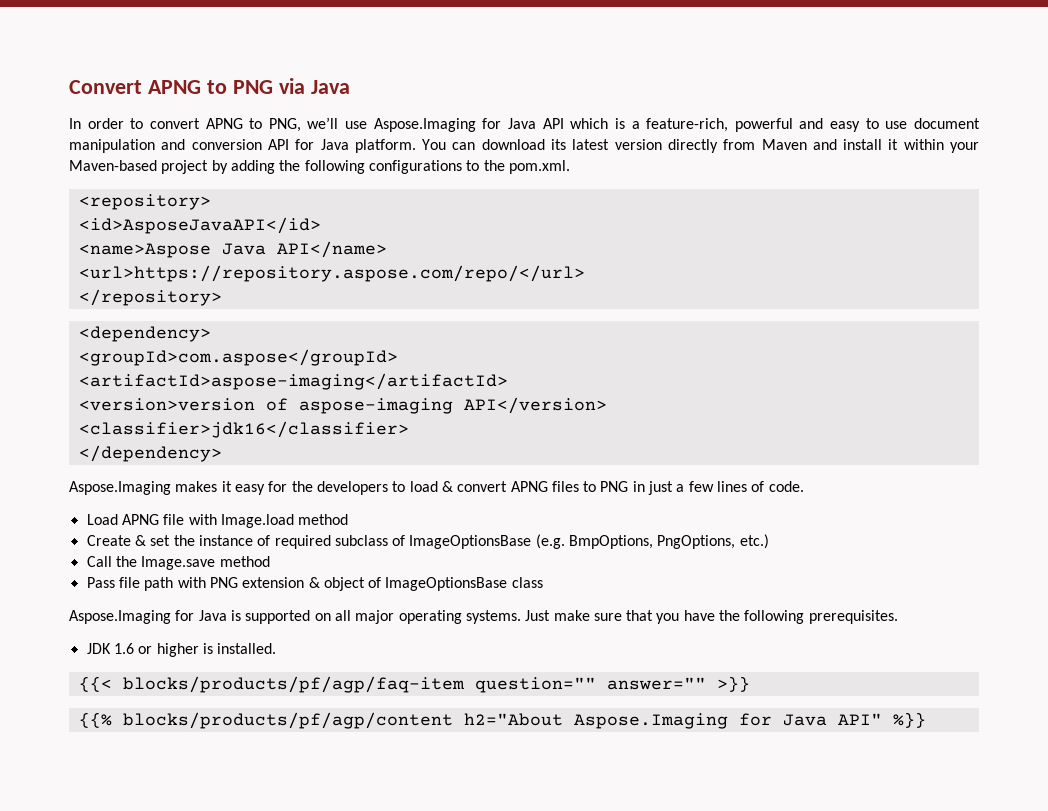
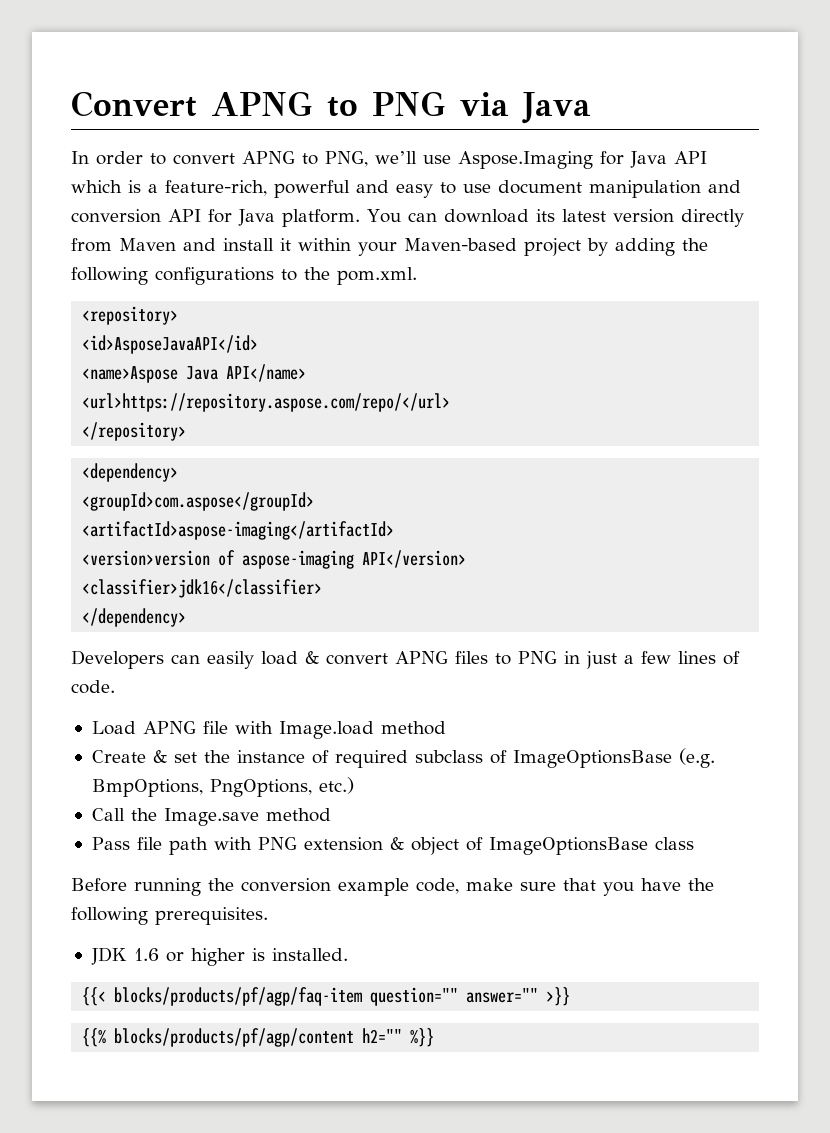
- Aspose.Imaging makes it easy for the developers to load & convert APNG files to PNG in just a few lines of code.
+ Developers can easily load & convert APNG files to PNG in just a few lines of code.
- Aspose.Imaging for Java is supported on all major operating systems. Just make sure that you have the following prerequisites.
+ Before running the conversion example code, make sure that you have the following prerequisites.
- {{% blocks/products/pf/agp/content h2="About Aspose.Imaging for Java API" %}}
+ {{% blocks/products/pf/agp/content h2="" %}}

